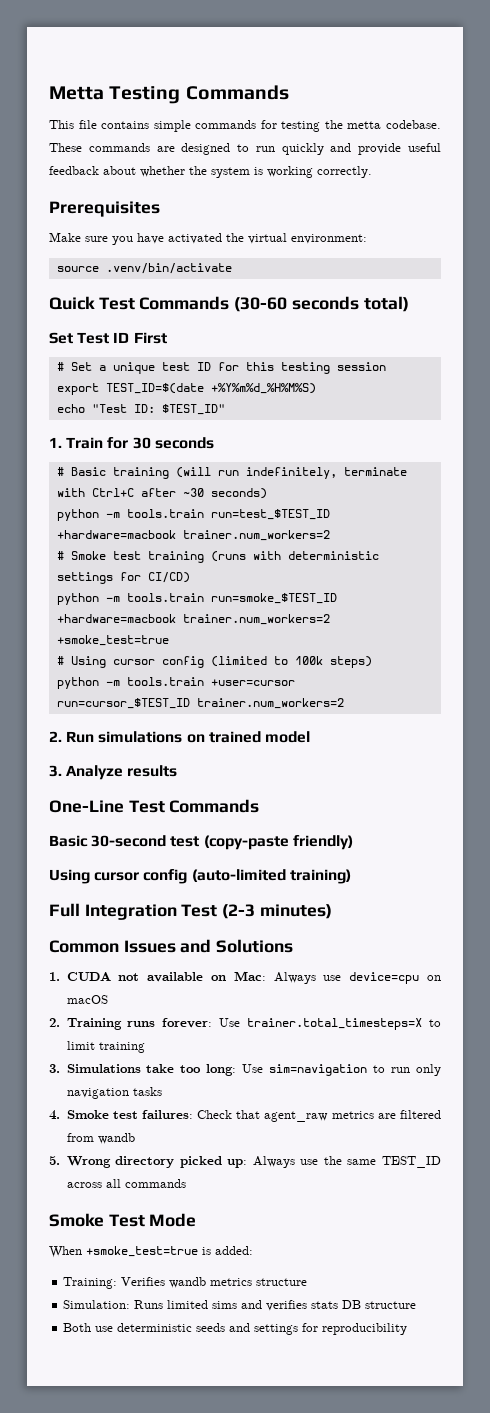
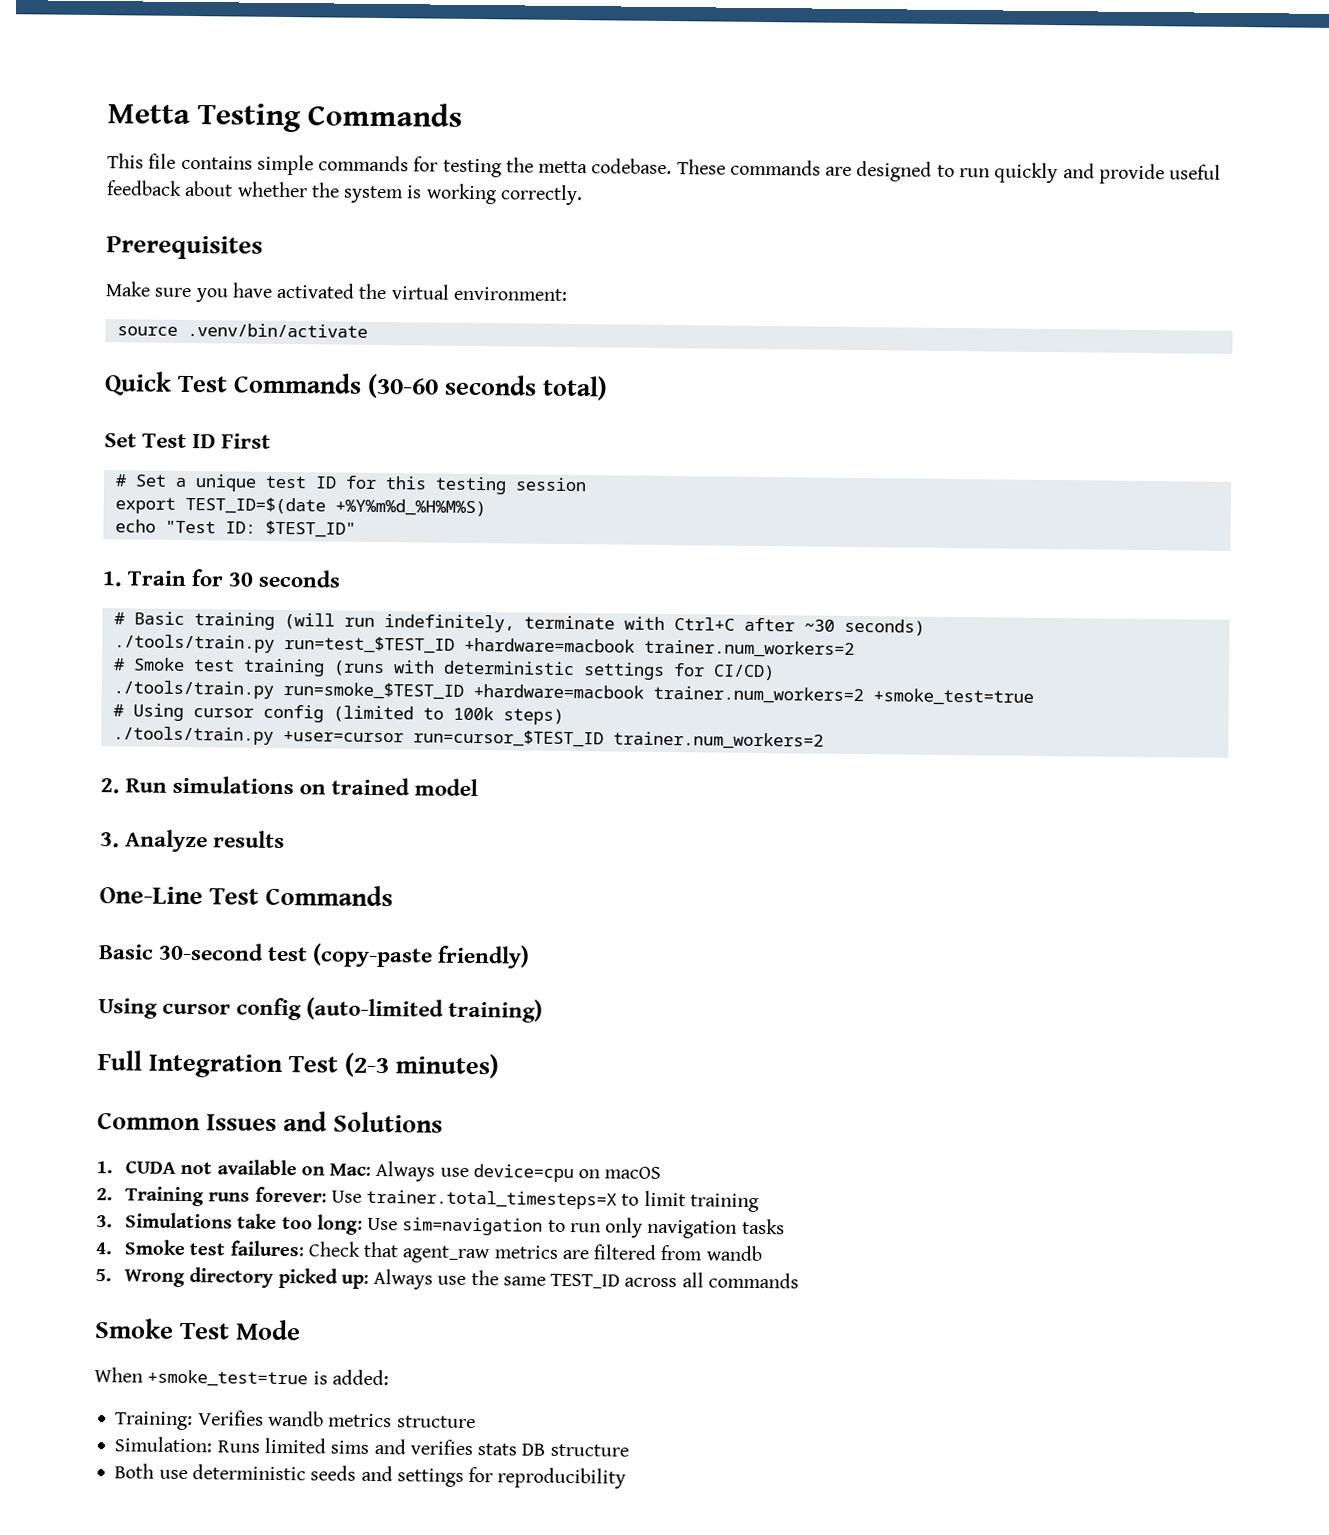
- python -m tools.train run=test_$TEST_ID +hardware=macbook trainer.num_workers=2
+ ./tools/train.py run=test_$TEST_ID +hardware=macbook trainer.num_workers=2
- python -m tools.train run=smoke_$TEST_ID +hardware=macbook trainer.num_workers=2 +smoke_test=true
+ ./tools/train.py run=smoke_$TEST_ID +hardware=macbook trainer.num_workers=2 +smoke_test=true
- python -m tools.train +user=cursor run=cursor_$TEST_ID trainer.num_workers=2
+ ./tools/train.py +user=cursor run=cursor_$TEST_ID trainer.num_workers=2

